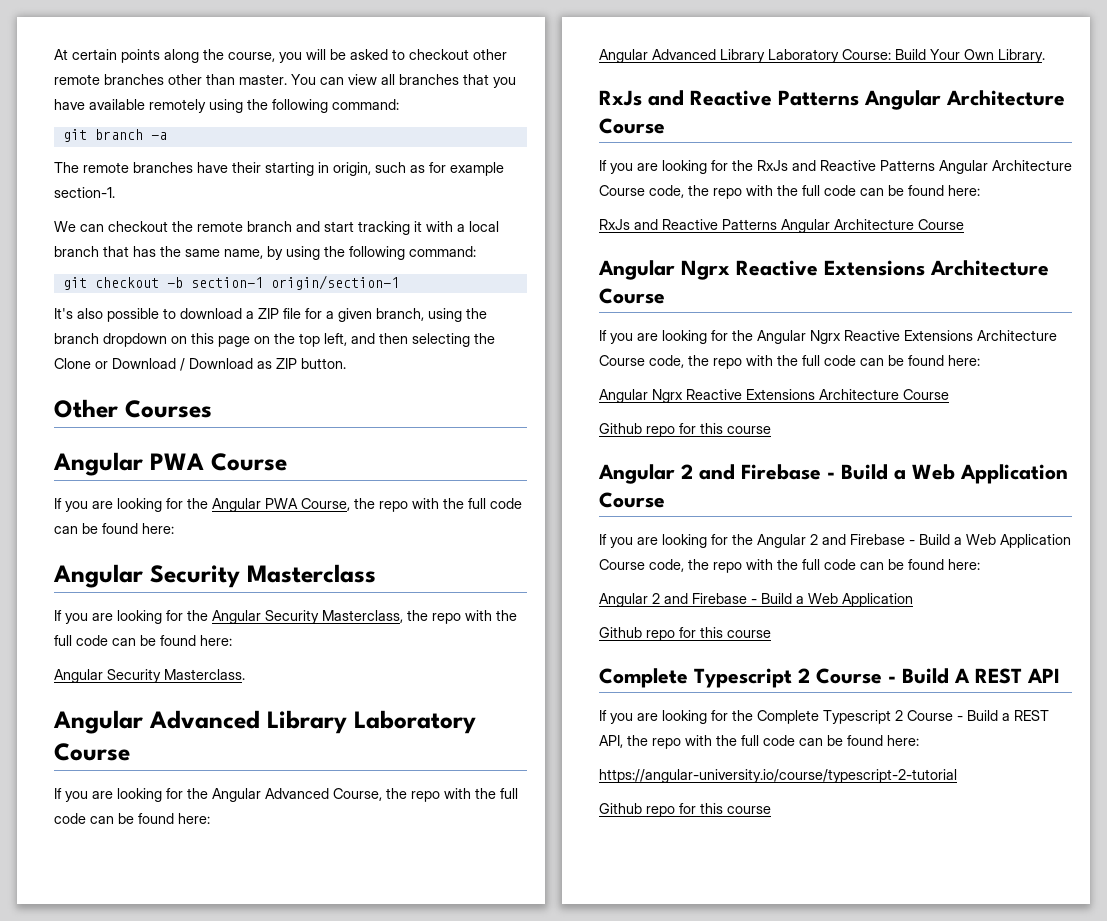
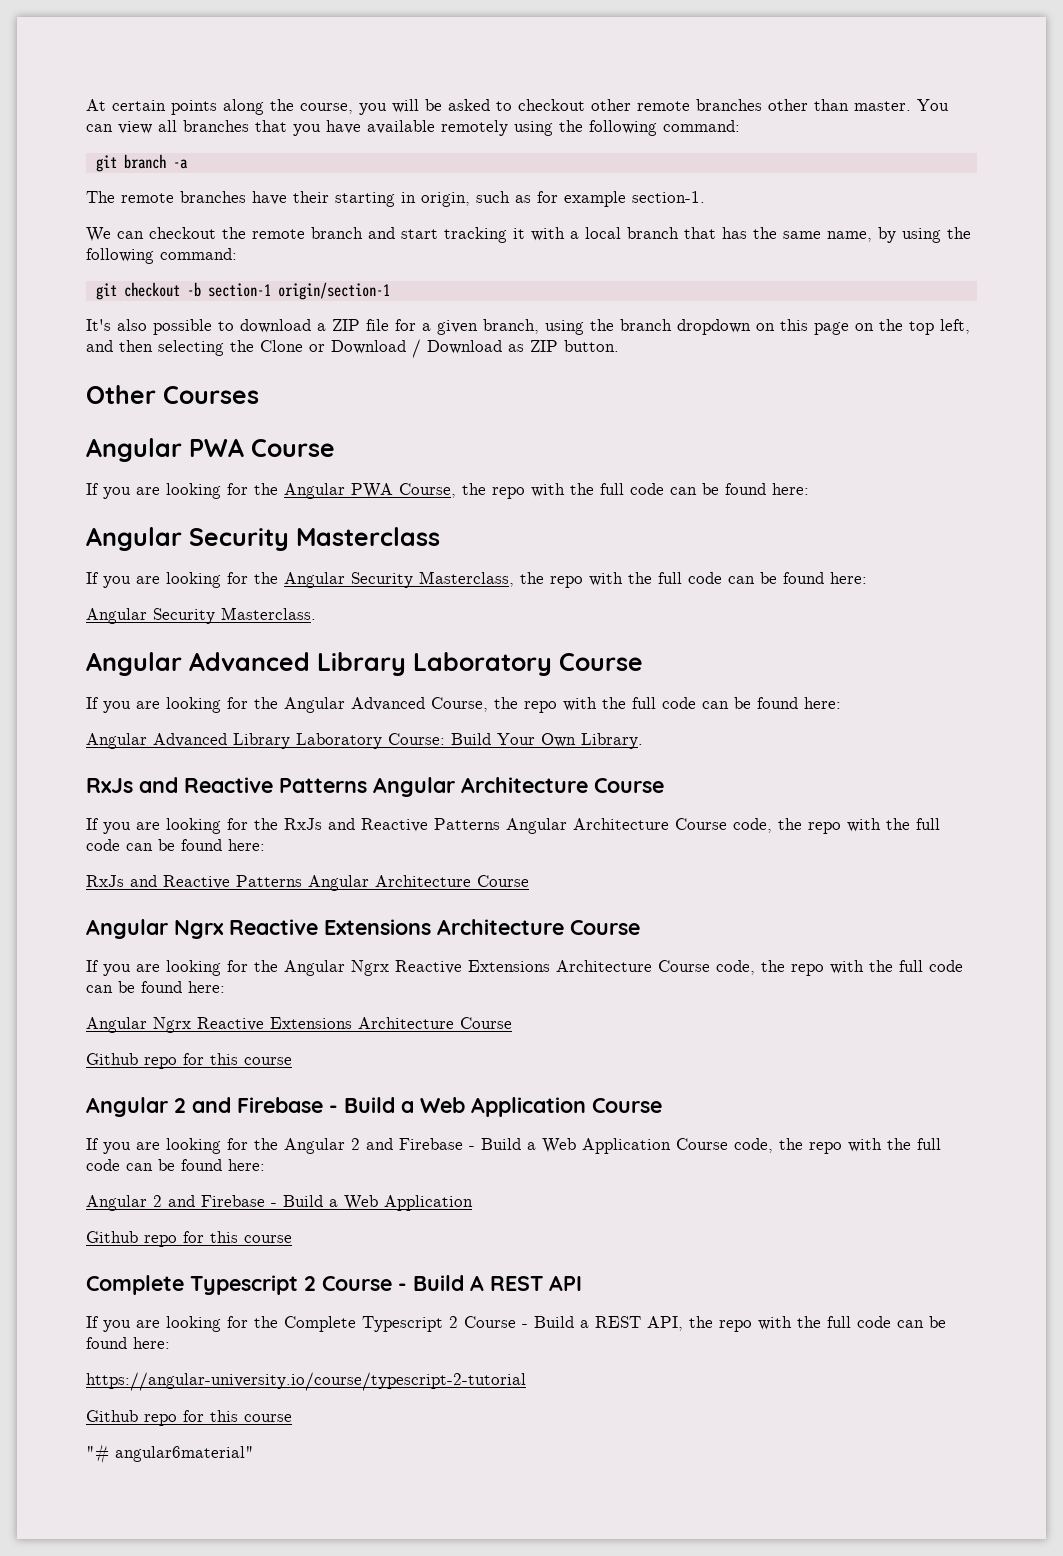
+ "# angular6material"

